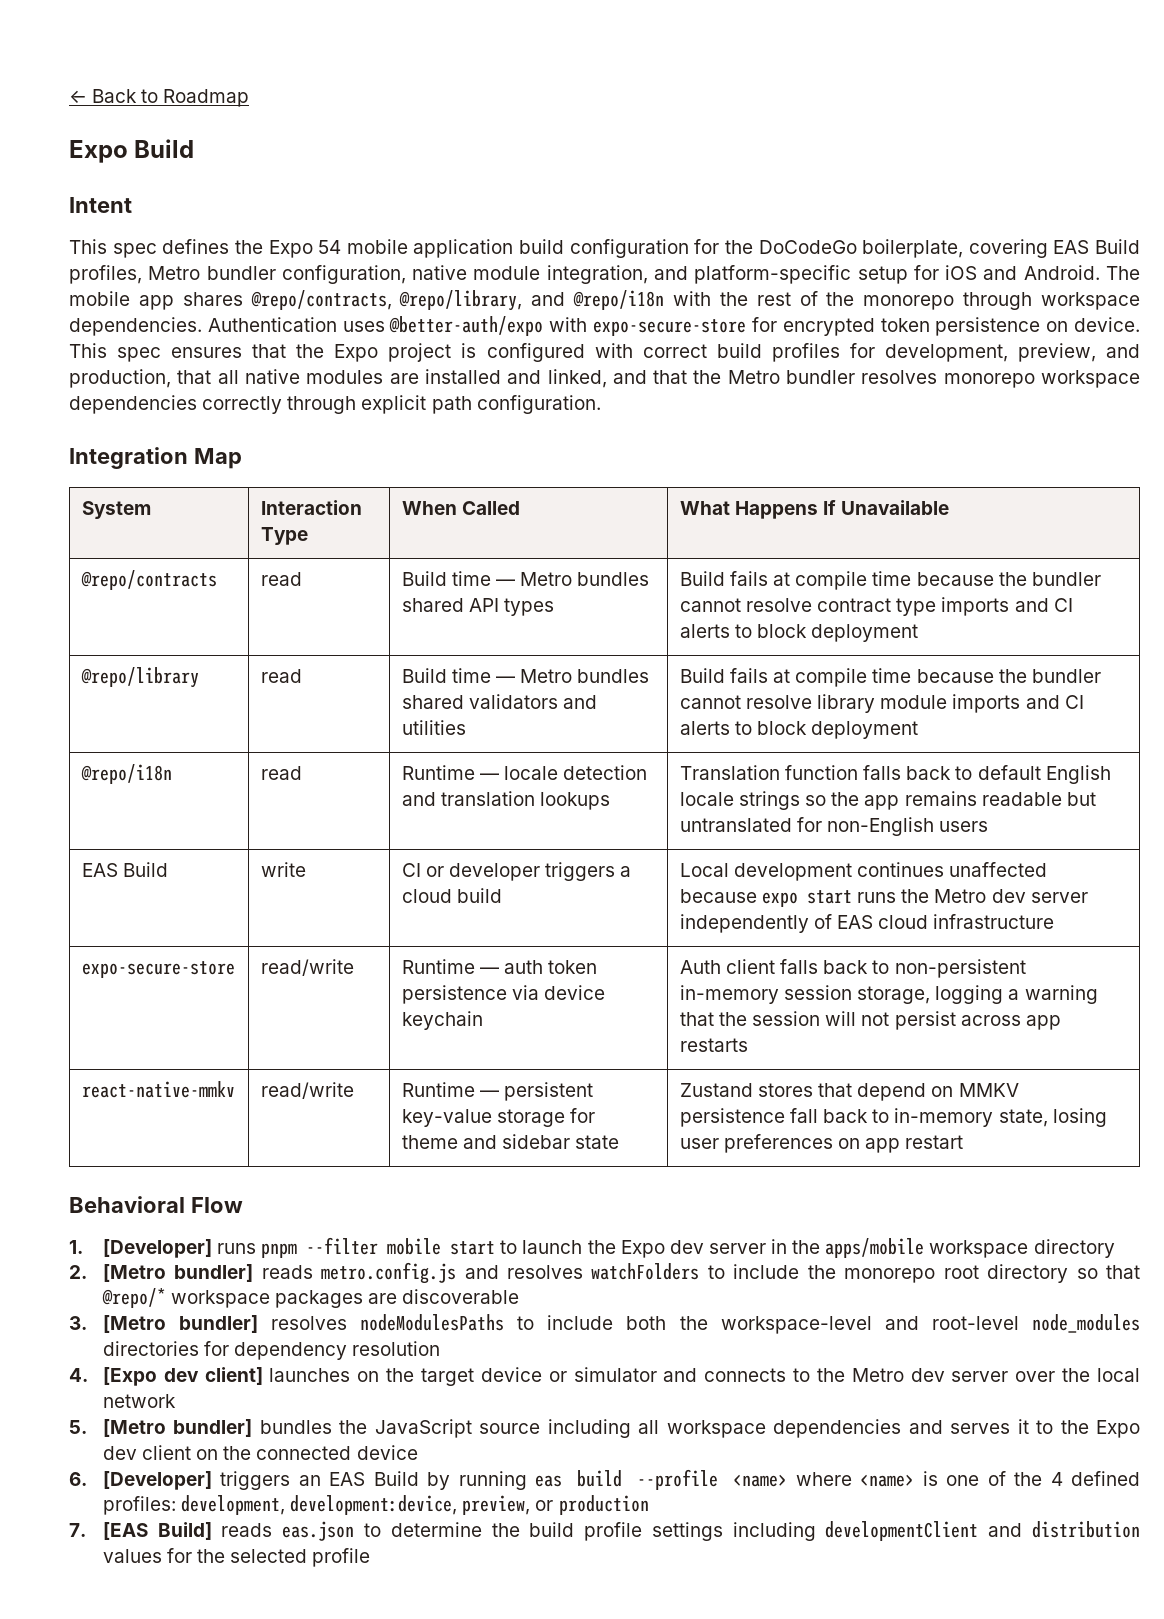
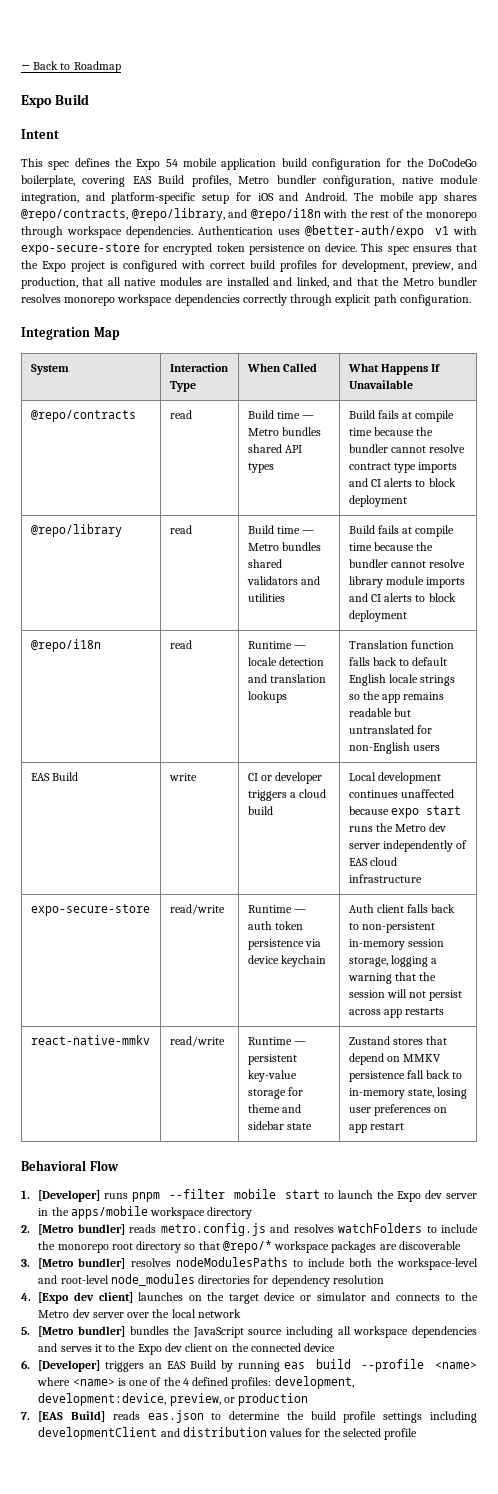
- Authentication uses @better-auth/expo with expo-secure-store for encrypted token persistence on device.
+ Authentication uses @better-auth/expo v1 with expo-secure-store for encrypted token persistence on device.

